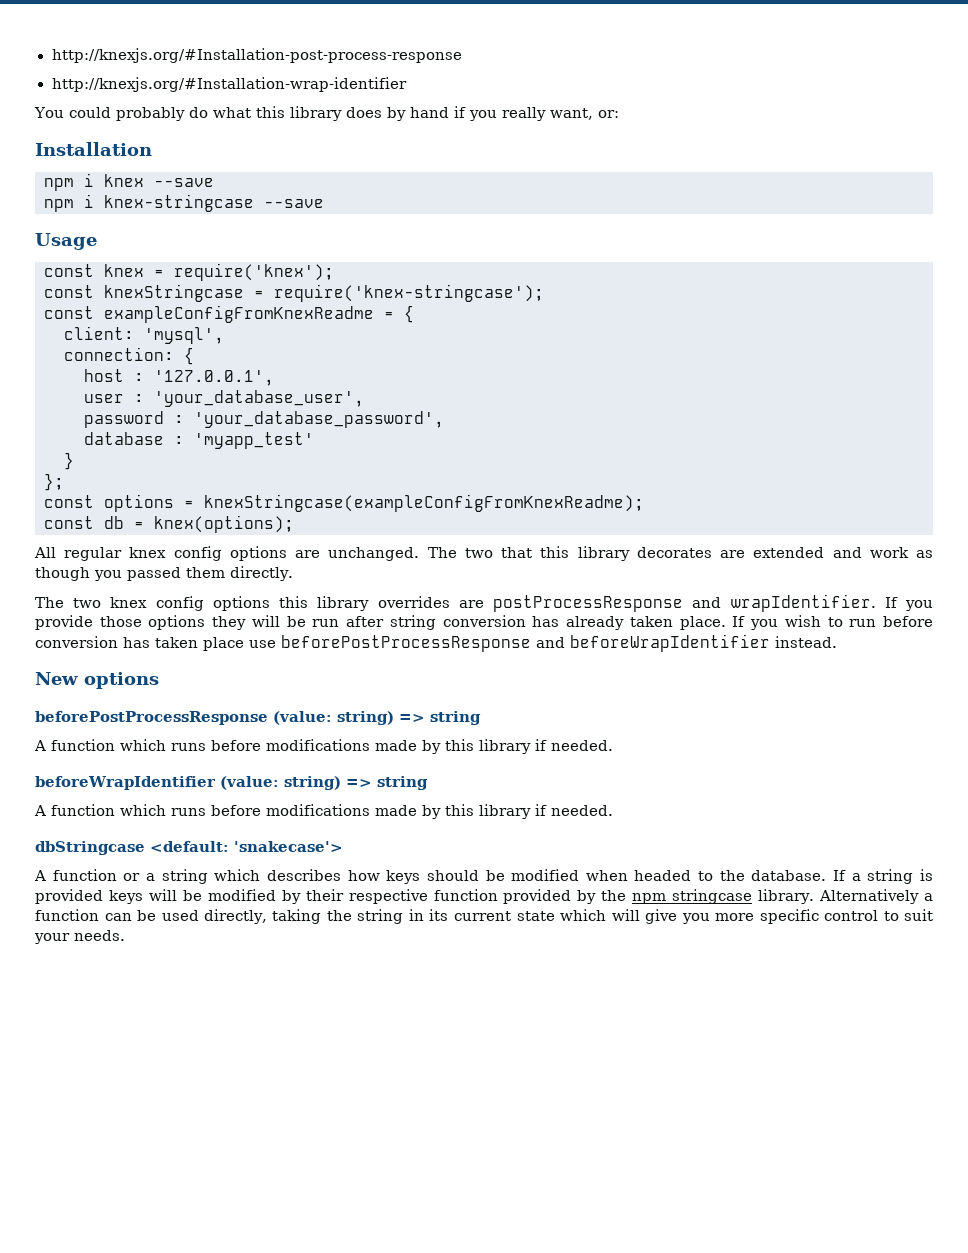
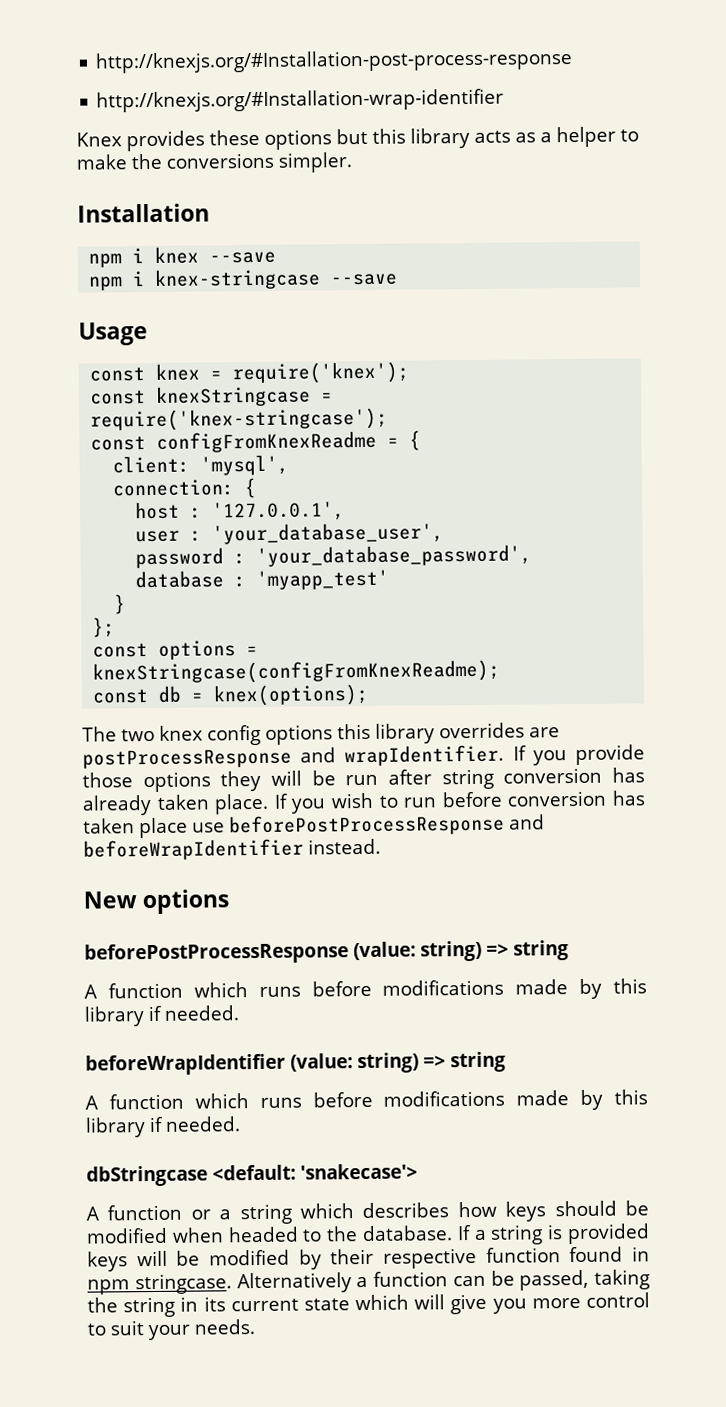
- You could probably do what this library does by hand if you really want, or:
+ Knex provides these options but this library acts as a helper to make the conversions simpler.
- const exampleConfigFromKnexReadme = {
+ const configFromKnexReadme = {
- const options = knexStringcase(exampleConfigFromKnexReadme);
+ const options = knexStringcase(configFromKnexReadme);
- All regular knex config options are unchanged. The two that this library decorates are extended and work as though you passed them directly.
- If a string is provided keys will be modified by their respective function provided by the npm stringcase library.
+ If a string is provided keys will be modified by their respective function found in npm stringcase.
- Alternatively a function can be used directly, taking the string in its current state which will give you more specific control to suit your needs.
+ Alternatively a function can be passed, taking the string in its current state which will give you more control to suit your needs.

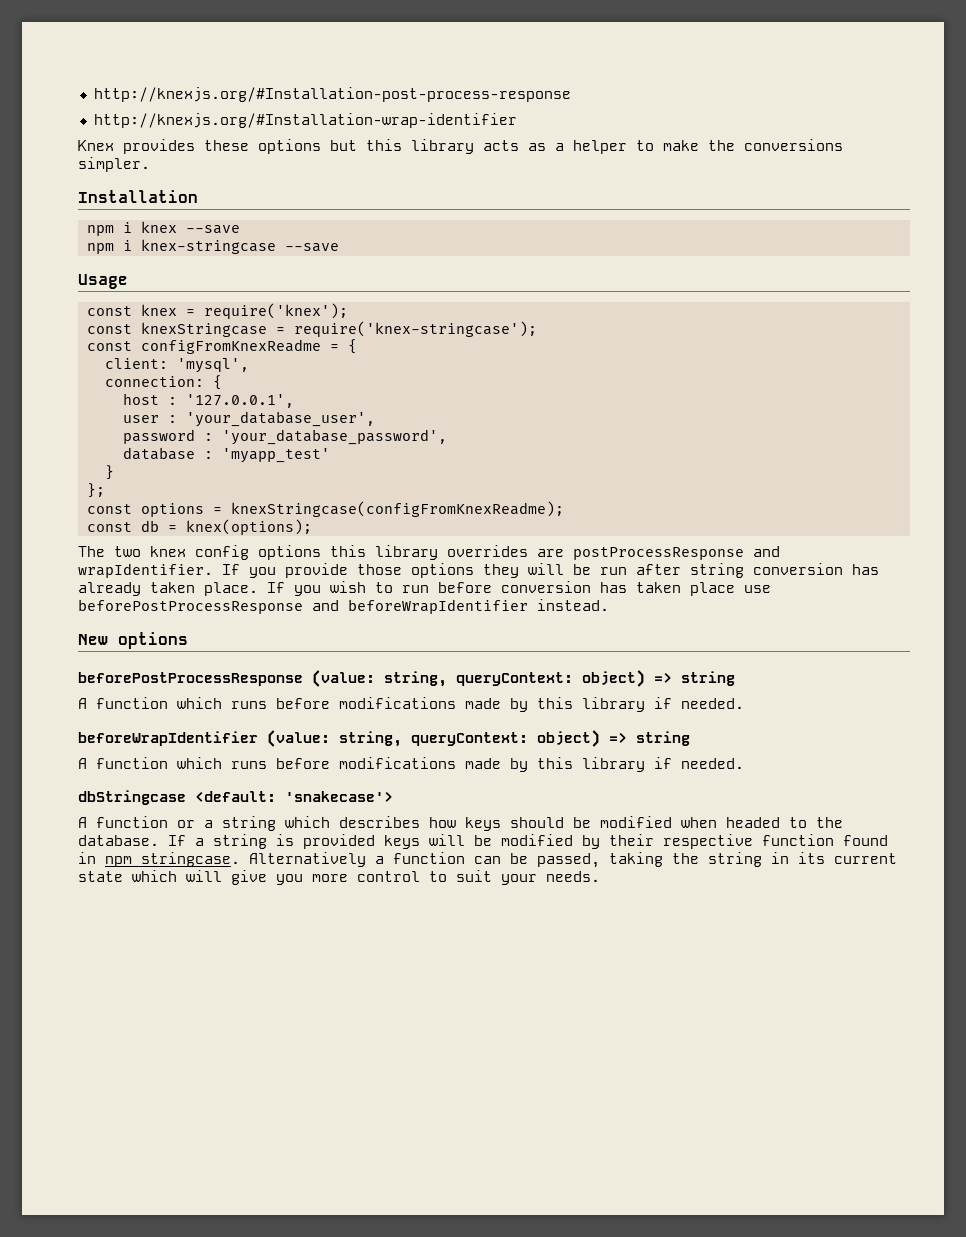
- beforePostProcessResponse (value: string) => string
+ beforePostProcessResponse (value: string, queryContext: object) => string
- beforeWrapIdentifier (value: string) => string
+ beforeWrapIdentifier (value: string, queryContext: object) => string

